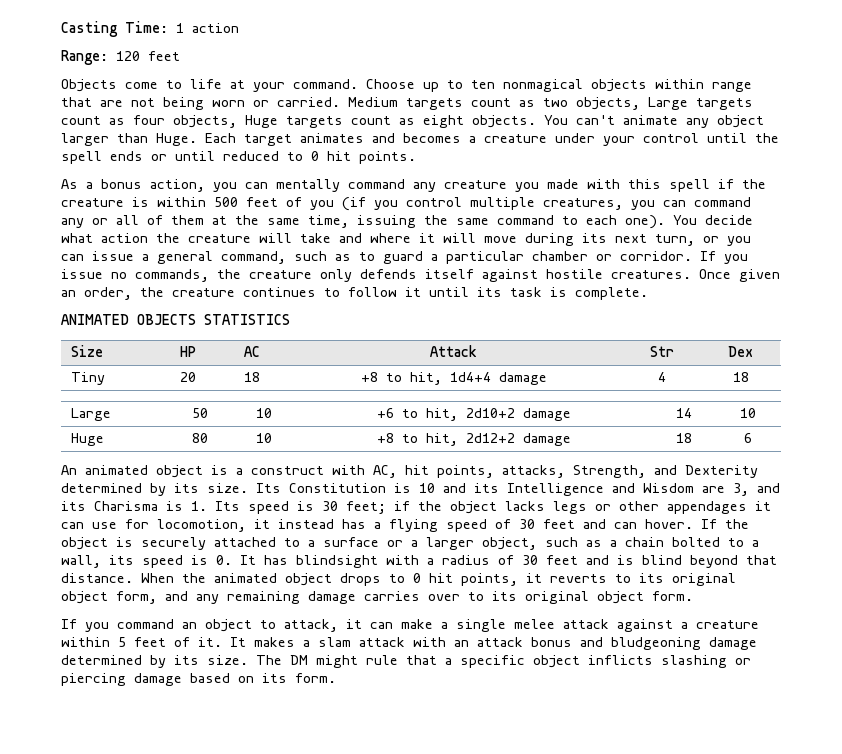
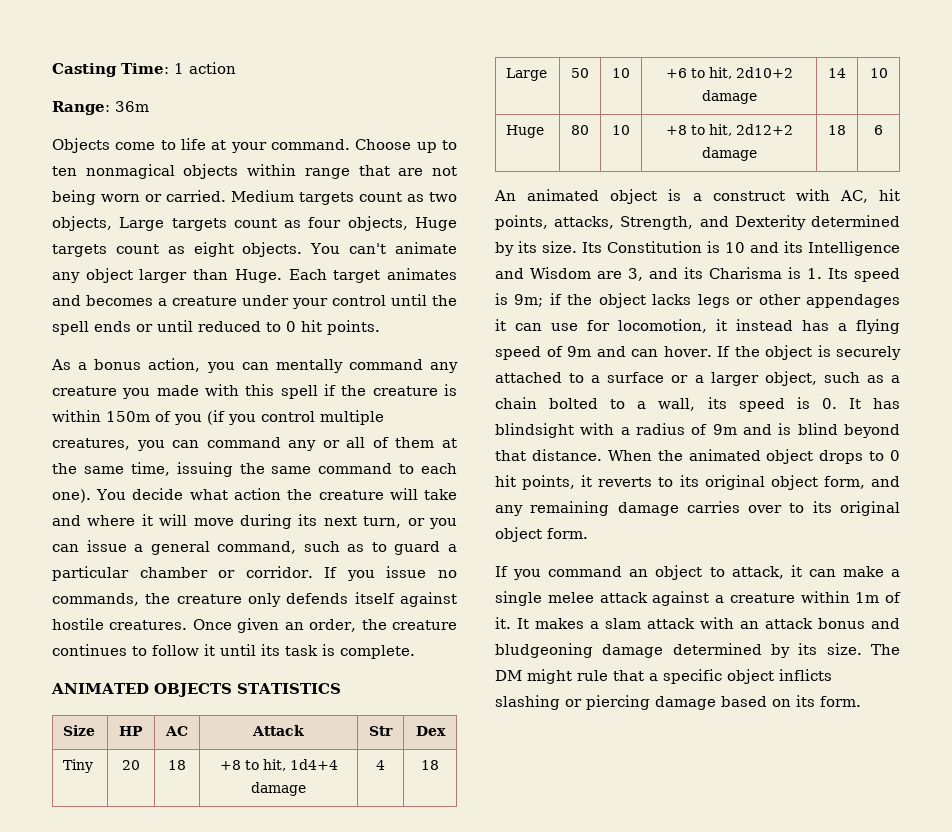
- Range: 120 feet
+ Range: 36m
- As a bonus action, you can mentally command any creature you made with this spell if the creature is within 500 feet of you (if you control multiple creatures, you can command any or all of them at the same time, issuing the same command to each one).
+ As a bonus action, you can mentally command any creature you made with this spell if the creature is within 150m of you (if you control multiple creatures, you can command any or all of them at the same time, issuing the same command to each one).
- Its Constitution is 10 and its Intelligence and Wisdom are 3, and its Charisma is 1. Its speed is 30 feet; if the object lacks legs or other appendages it can use for locomotion, it instead has a flying speed of 30 feet and can hover.
+ Its Constitution is 10 and its Intelligence and Wisdom are 3, and its Charisma is 1. Its speed is 9m; if the object lacks legs or other appendages it can use for locomotion, it instead has a flying speed of 9m and can hover.
- If the object is securely attached to a surface or a larger object, such as a chain bolted to a wall, its speed is 0. It has blindsight with a radius of 30 feet and is blind beyond that distance.
+ If the object is securely attached to a surface or a larger object, such as a chain bolted to a wall, its speed is 0. It has blindsight with a radius of 9m and is blind beyond that distance.
- If you command an object to attack, it can make a single melee attack against a creature within 5 feet of it.
+ If you command an object to attack, it can make a single melee attack against a creature within 1m of it.

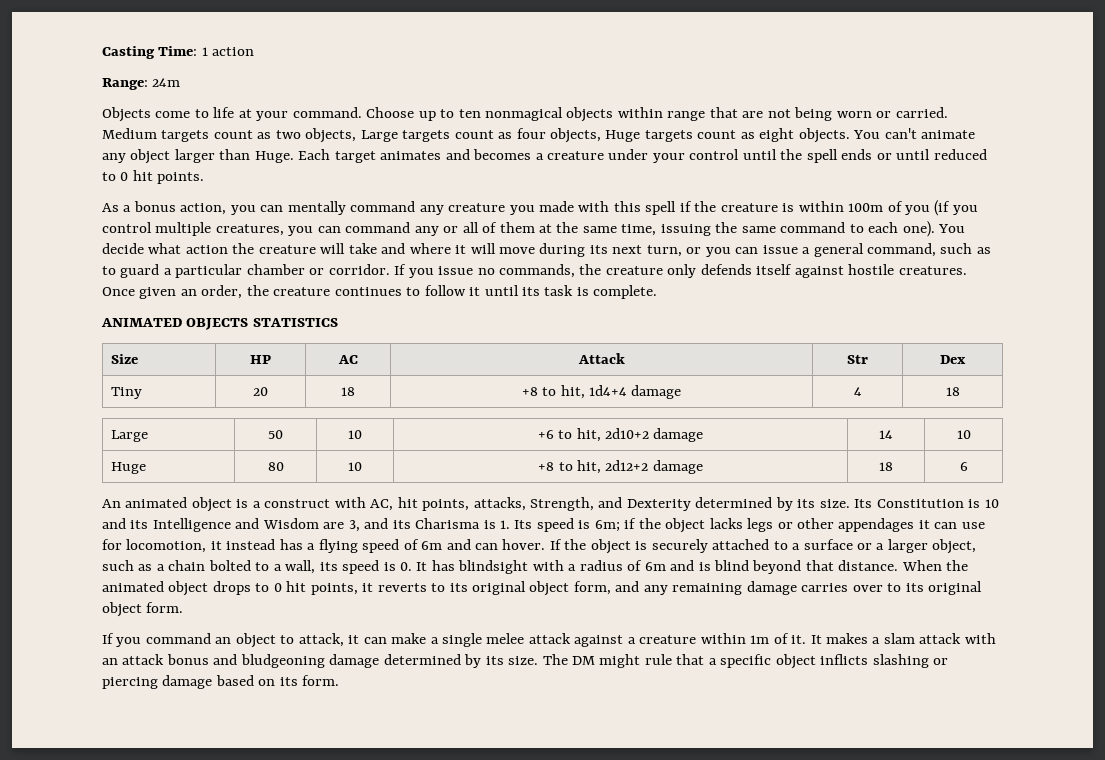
- Range: 36m
+ Range: 24m
- As a bonus action, you can mentally command any creature you made with this spell if the creature is within 150m of you (if you control multiple creatures, you can command any or all of them at the same time, issuing the same command to each one).
+ As a bonus action, you can mentally command any creature you made with this spell if the creature is within 100m of you (if you control multiple creatures, you can command any or all of them at the same time, issuing the same command to each one).
- Its Constitution is 10 and its Intelligence and Wisdom are 3, and its Charisma is 1. Its speed is 9m; if the object lacks legs or other appendages it can use for locomotion, it instead has a flying speed of 9m and can hover.
+ Its Constitution is 10 and its Intelligence and Wisdom are 3, and its Charisma is 1. Its speed is 6m; if the object lacks legs or other appendages it can use for locomotion, it instead has a flying speed of 6m and can hover.
- If the object is securely attached to a surface or a larger object, such as a chain bolted to a wall, its speed is 0. It has blindsight with a radius of 9m and is blind beyond that distance.
+ If the object is securely attached to a surface or a larger object, such as a chain bolted to a wall, its speed is 0. It has blindsight with a radius of 6m and is blind beyond that distance.

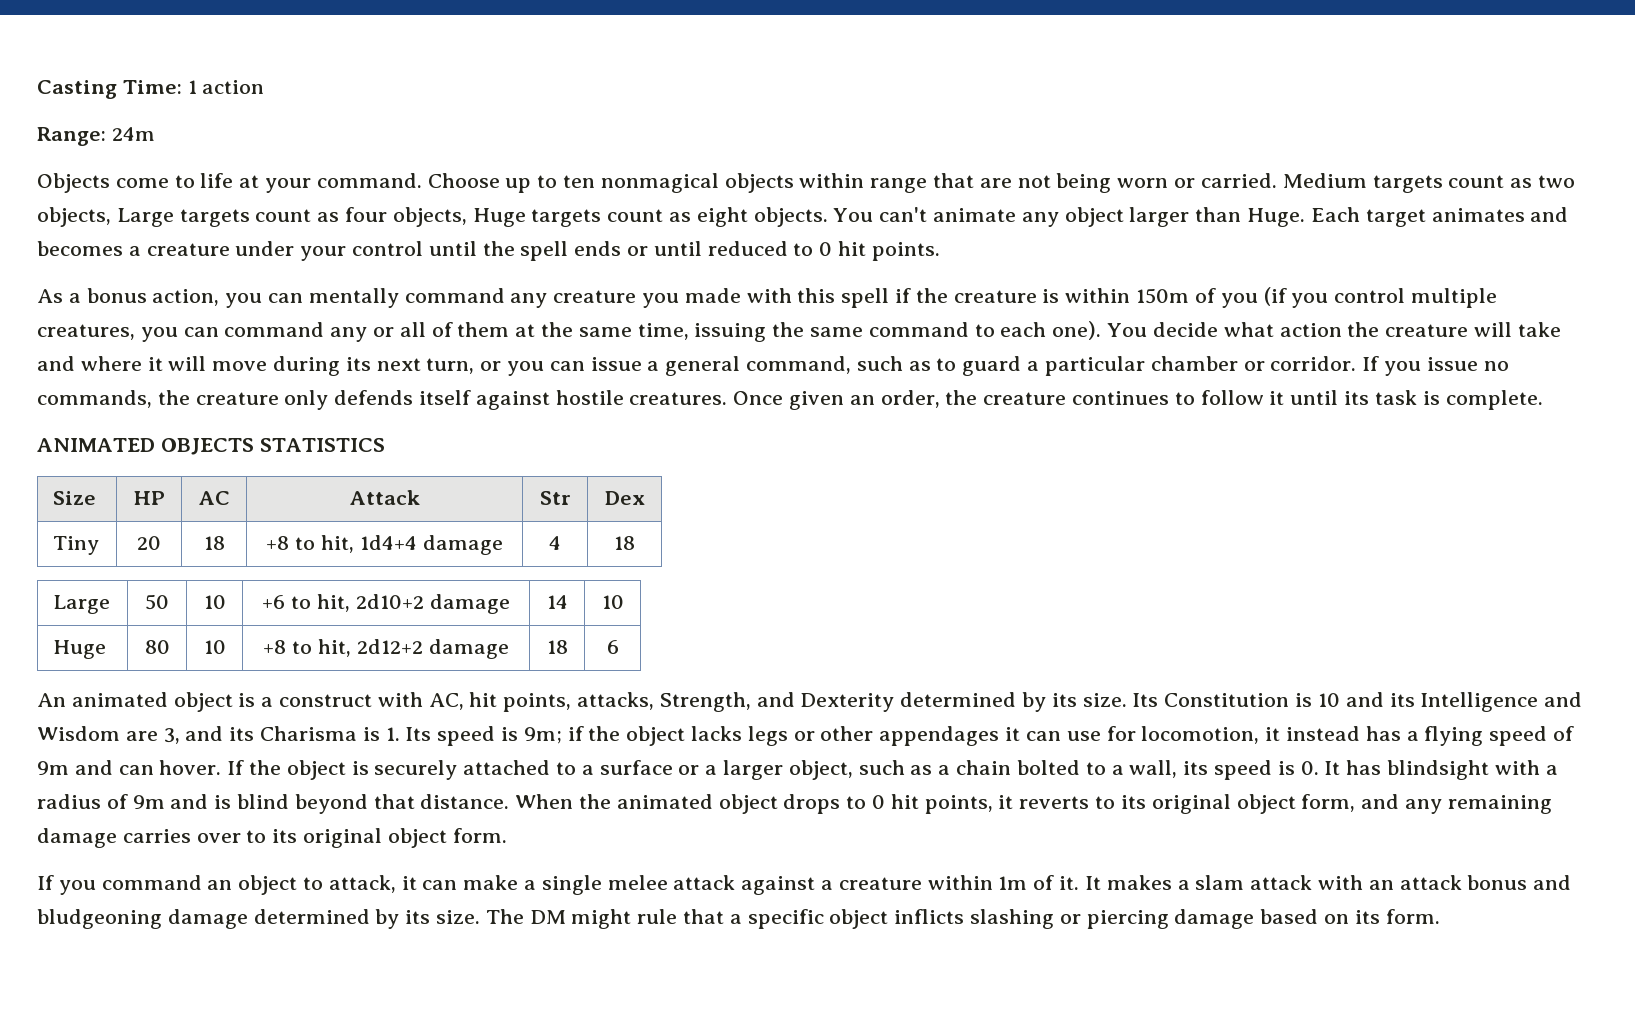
- As a bonus action, you can mentally command any creature you made with this spell if the creature is within 100m of you (if you control multiple creatures, you can command any or all of them at the same time, issuing the same command to each one).
+ As a bonus action, you can mentally command any creature you made with this spell if the creature is within 150m of you (if you control multiple creatures, you can command any or all of them at the same time, issuing the same command to each one).
- Its Constitution is 10 and its Intelligence and Wisdom are 3, and its Charisma is 1. Its speed is 6m; if the object lacks legs or other appendages it can use for locomotion, it instead has a flying speed of 6m and can hover.
+ Its Constitution is 10 and its Intelligence and Wisdom are 3, and its Charisma is 1. Its speed is 9m; if the object lacks legs or other appendages it can use for locomotion, it instead has a flying speed of 9m and can hover.
- If the object is securely attached to a surface or a larger object, such as a chain bolted to a wall, its speed is 0. It has blindsight with a radius of 6m and is blind beyond that distance.
+ If the object is securely attached to a surface or a larger object, such as a chain bolted to a wall, its speed is 0. It has blindsight with a radius of 9m and is blind beyond that distance.

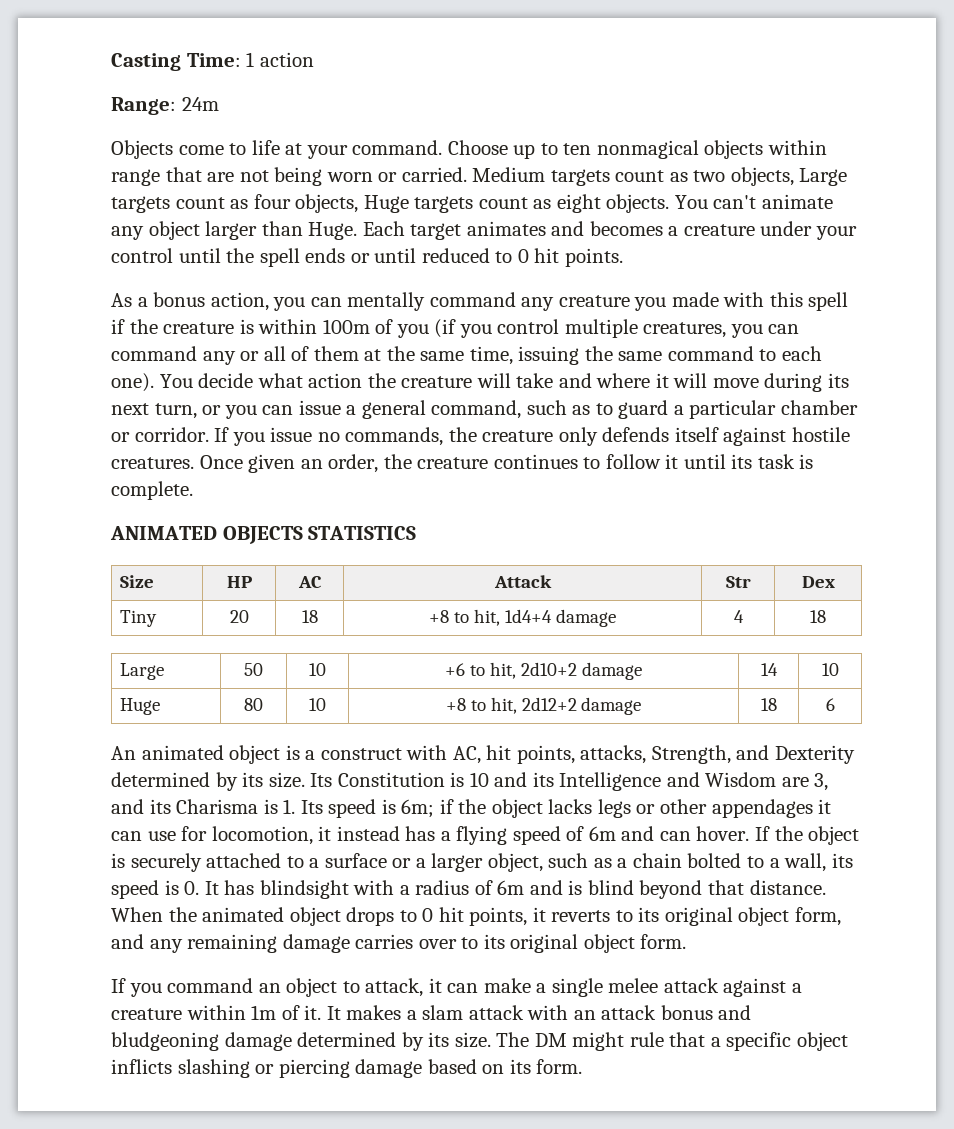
- As a bonus action, you can mentally command any creature you made with this spell if the creature is within 150m of you (if you control multiple creatures, you can command any or all of them at the same time, issuing the same command to each one).
+ As a bonus action, you can mentally command any creature you made with this spell if the creature is within 100m of you (if you control multiple creatures, you can command any or all of them at the same time, issuing the same command to each one).
- Its Constitution is 10 and its Intelligence and Wisdom are 3, and its Charisma is 1. Its speed is 9m; if the object lacks legs or other appendages it can use for locomotion, it instead has a flying speed of 9m and can hover.
+ Its Constitution is 10 and its Intelligence and Wisdom are 3, and its Charisma is 1. Its speed is 6m; if the object lacks legs or other appendages it can use for locomotion, it instead has a flying speed of 6m and can hover.
- If the object is securely attached to a surface or a larger object, such as a chain bolted to a wall, its speed is 0. It has blindsight with a radius of 9m and is blind beyond that distance.
+ If the object is securely attached to a surface or a larger object, such as a chain bolted to a wall, its speed is 0. It has blindsight with a radius of 6m and is blind beyond that distance.

